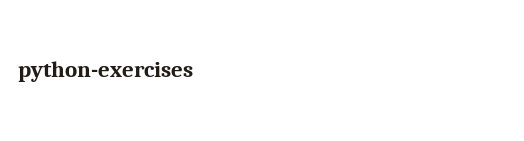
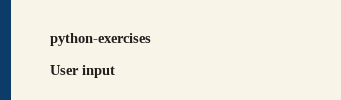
+ User input

